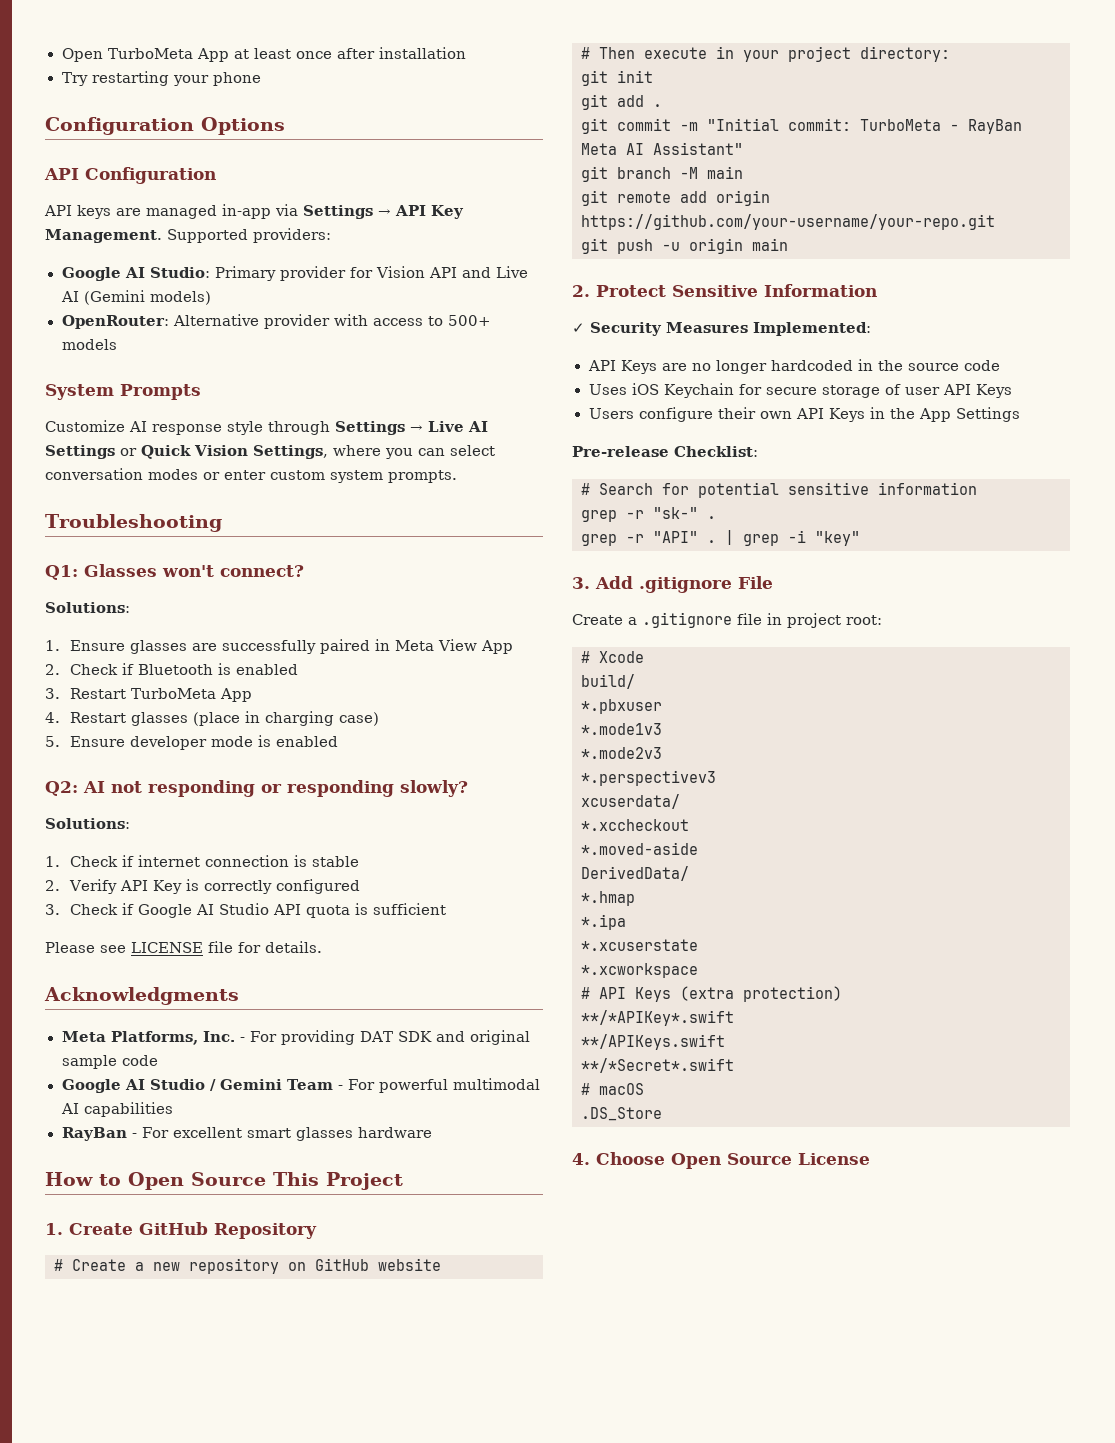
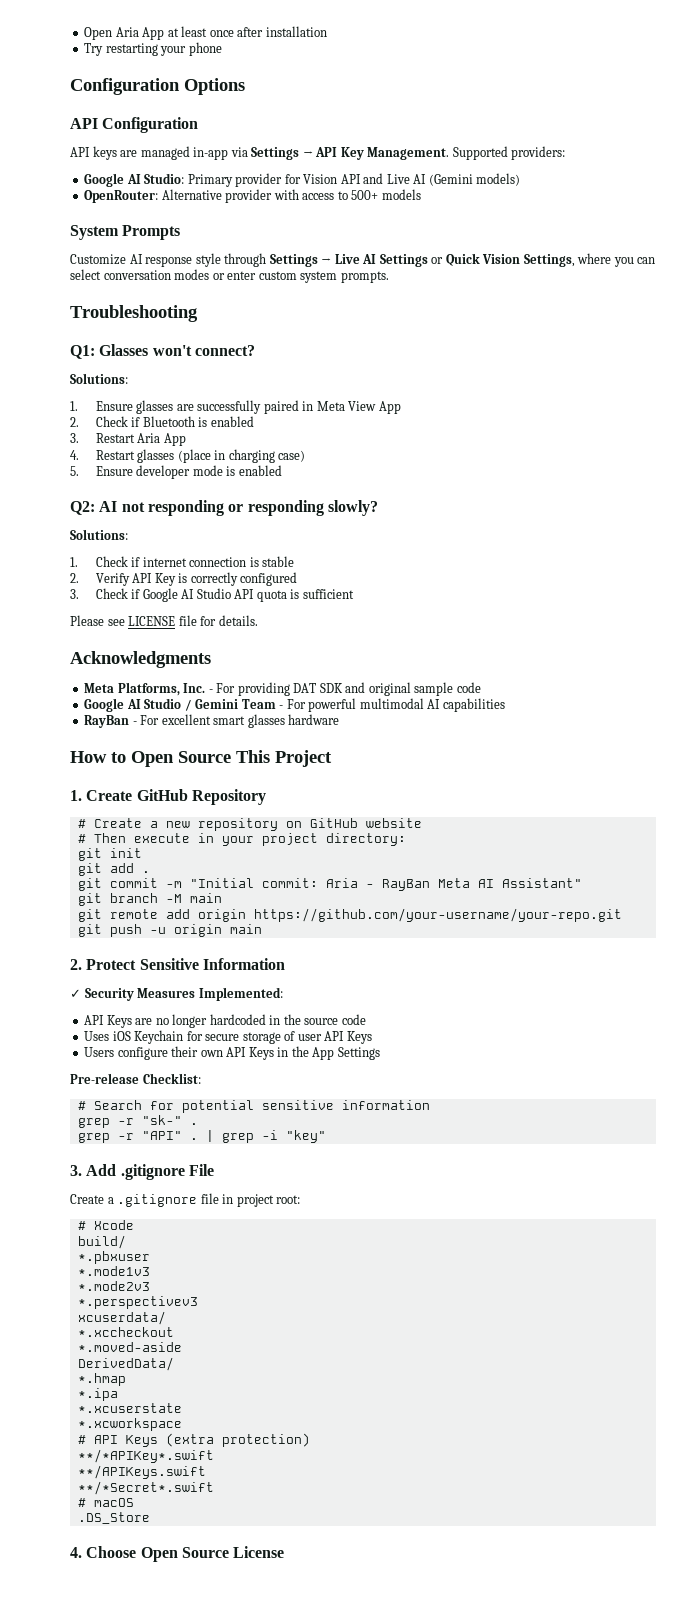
- Open TurboMeta App at least once after installation
+ Open Aria App at least once after installation
- 3. Restart TurboMeta App
+ 3. Restart Aria App
- git commit -m "Initial commit: TurboMeta - RayBan Meta AI Assistant"
+ git commit -m "Initial commit: Aria - RayBan Meta AI Assistant"

